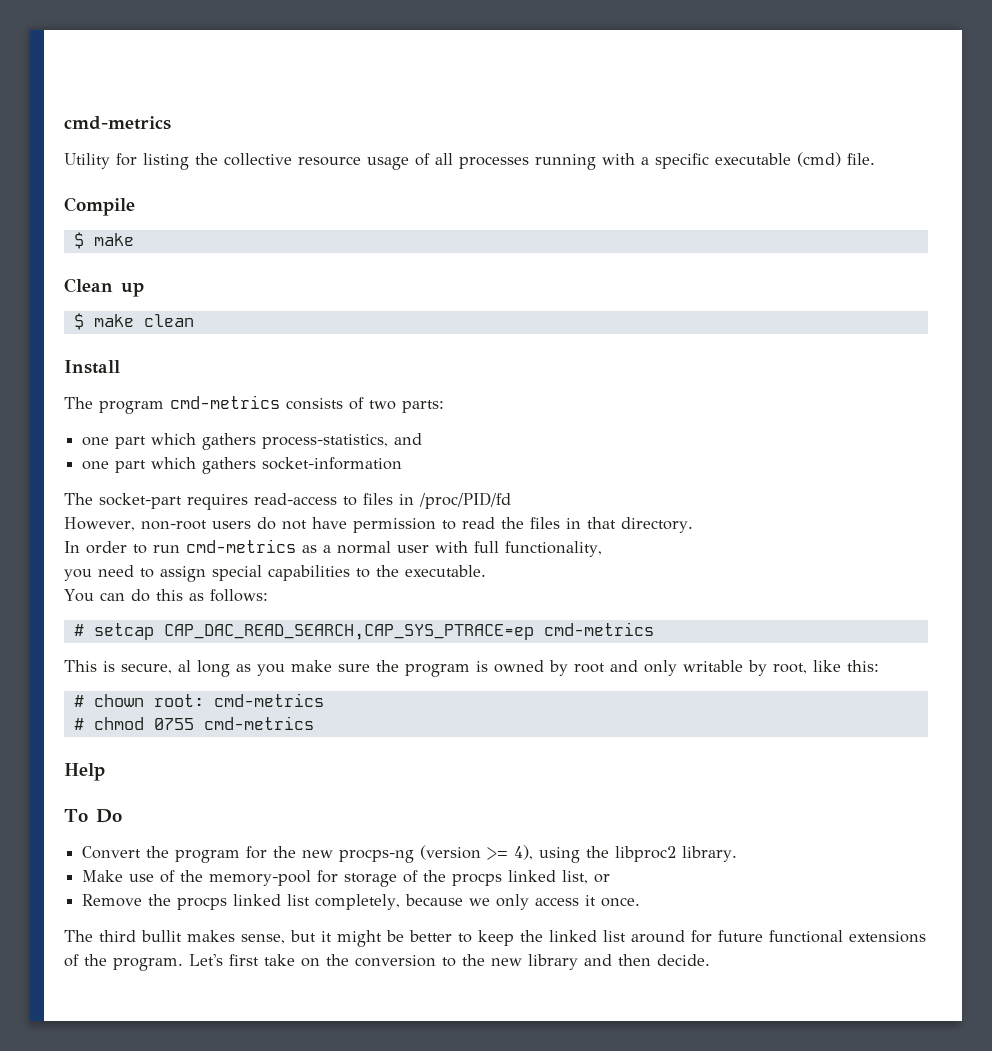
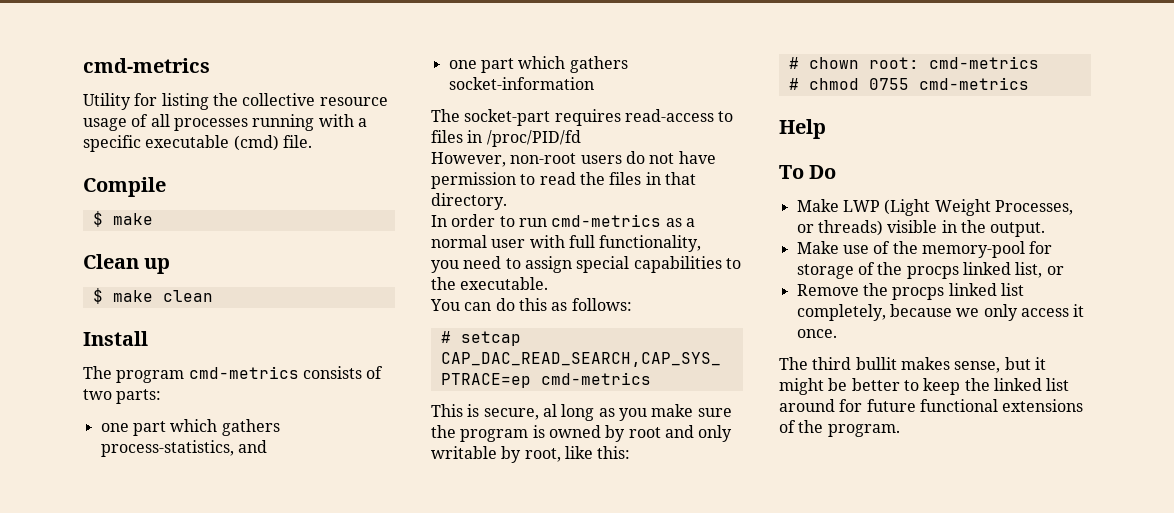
- Convert the program for the new procps-ng (version >= 4), using the libproc2 library.
+ Make LWP (Light Weight Processes, or threads) visible in the output.
- Let's first take on the conversion to the new library and then decide.

